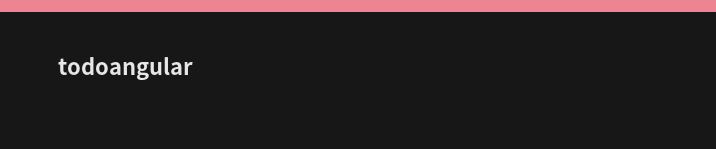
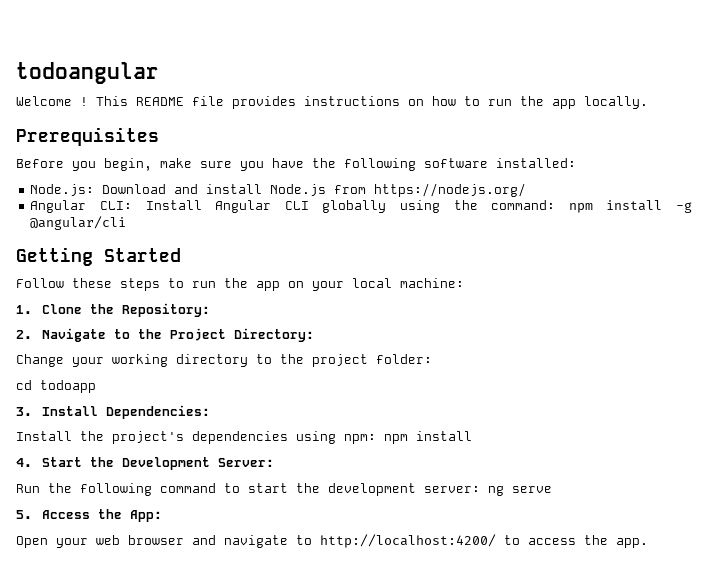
+ Welcome ! This README file provides instructions on how to run the app locally.
+ Prerequisites
+ Before you begin, make sure you have the following software installed:
+ Node.js: Download and install Node.js from https://nodejs.org/
+ Angular CLI: Install Angular CLI globally using the command: npm install -g @angular/cli
+ Getting Started
+ Follow these steps to run the app on your local machine:
+ 1. Clone the Repository:
+ 2. Navigate to the Project Directory:
+ Change your working directory to the project folder:
+ cd todoapp
+ 3. Install Dependencies:
+ Install the project's dependencies using npm: npm install
+ 4. Start the Development Server:
+ Run the following command to start the development server: ng serve
+ 5. Access the App:
+ Open your web browser and navigate to http://localhost:4200/ to access the app.

